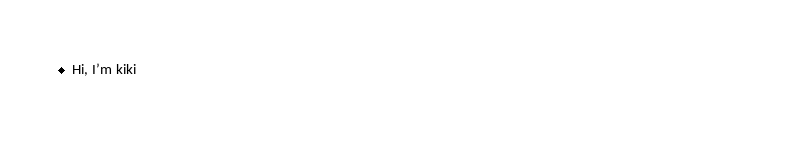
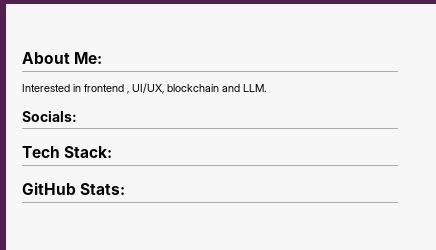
- Hi, I’m kiki
+ About Me:
+ Interested in frontend , UI/UX, blockchain and LLM.
+ Socials:
+ Tech Stack:
+ GitHub Stats:

